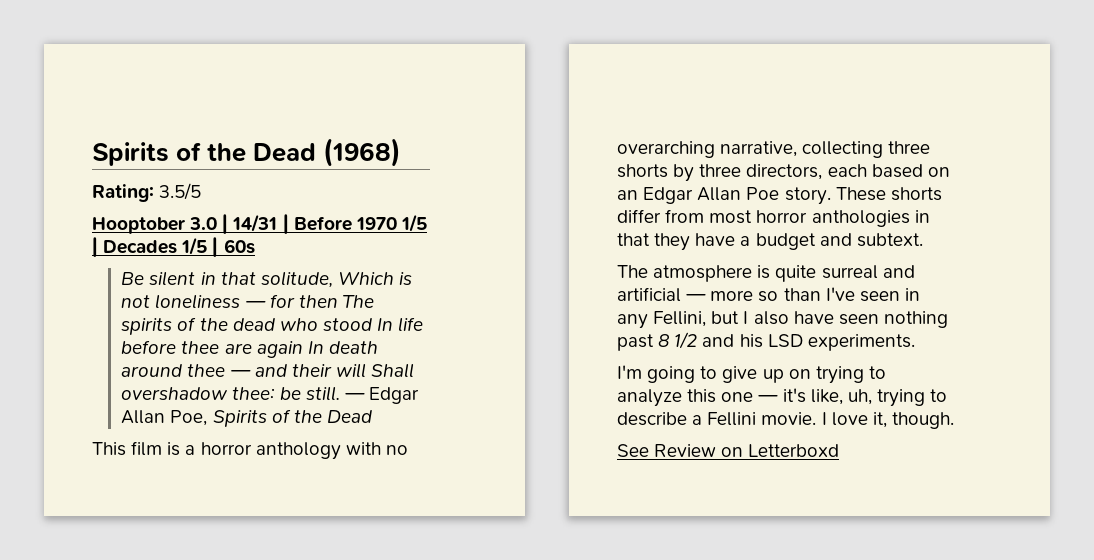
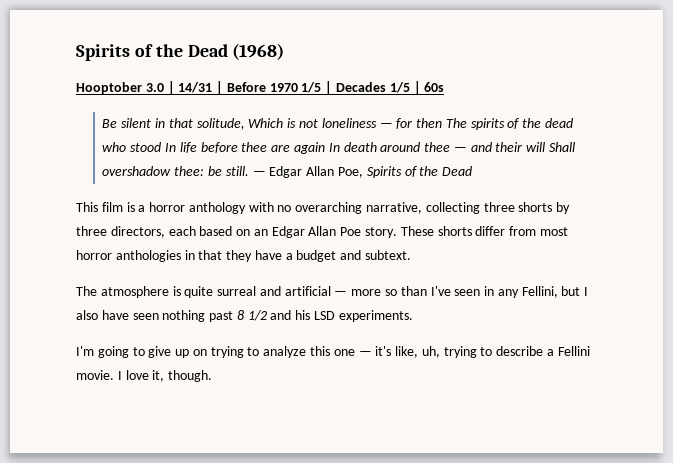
- Rating: 3.5/5
- See Review on Letterboxd

